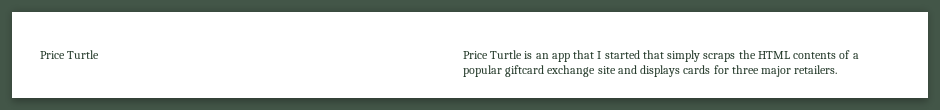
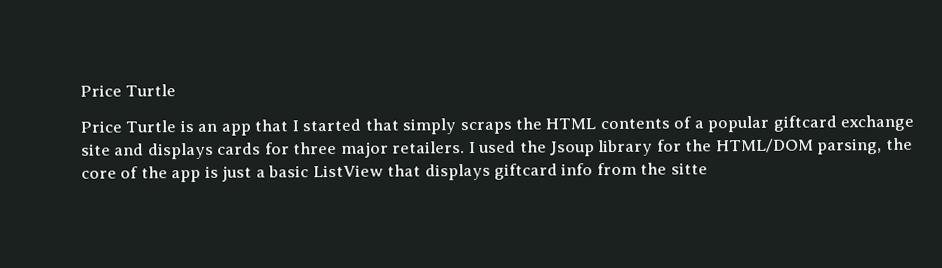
+ I used the Jsoup library for the HTML/DOM parsing, the core of the app is just a basic ListView that displays giftcard info from the sitte

